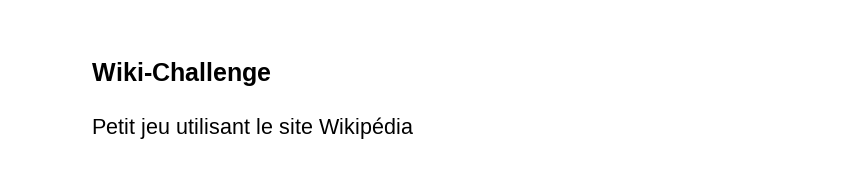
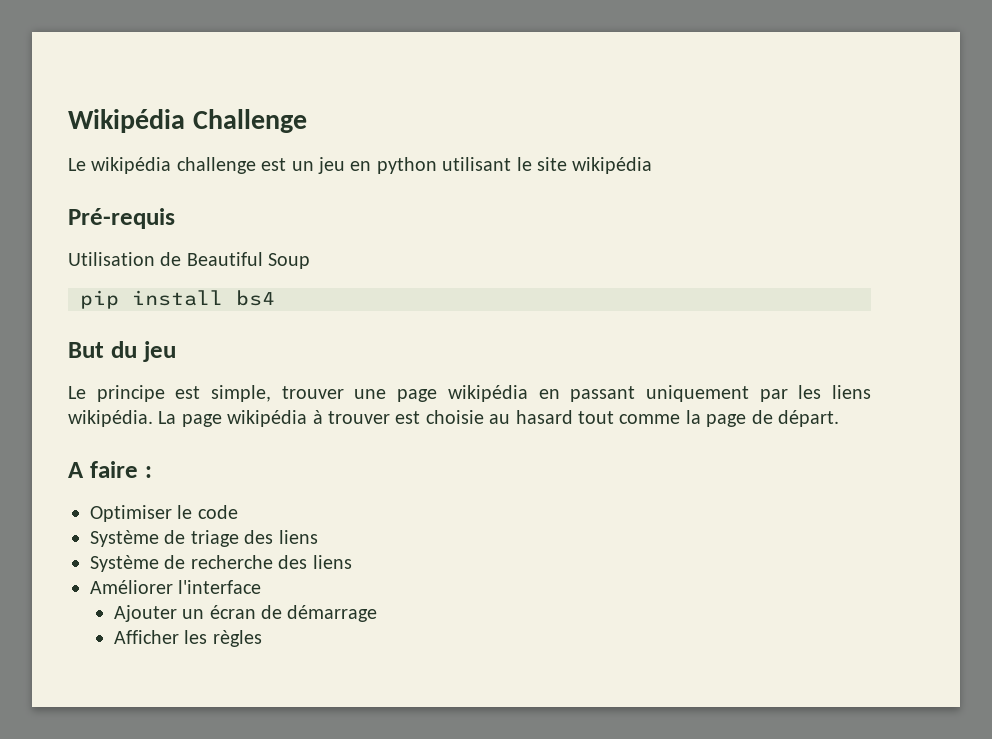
- Wiki-Challenge
- Petit jeu utilisant le site Wikipédia
+ Wikipédia Challenge
+ Le wikipédia challenge est un jeu en python utilisant le site wikipédia
+ Pré-requis
+ Utilisation de Beautiful Soup
+ pip install bs4
+ But du jeu
+ Le principe est simple, trouver une page wikipédia en passant uniquement par les liens wikipédia. La page wikipédia à trouver est choisie au hasard tout comme la page de départ.
+ A faire :
+ Optimiser le code
+ Système de triage des liens
+ Système de recherche des liens
+ Améliorer l'interface
+ Ajouter un écran de démarrage
+ Afficher les règles

